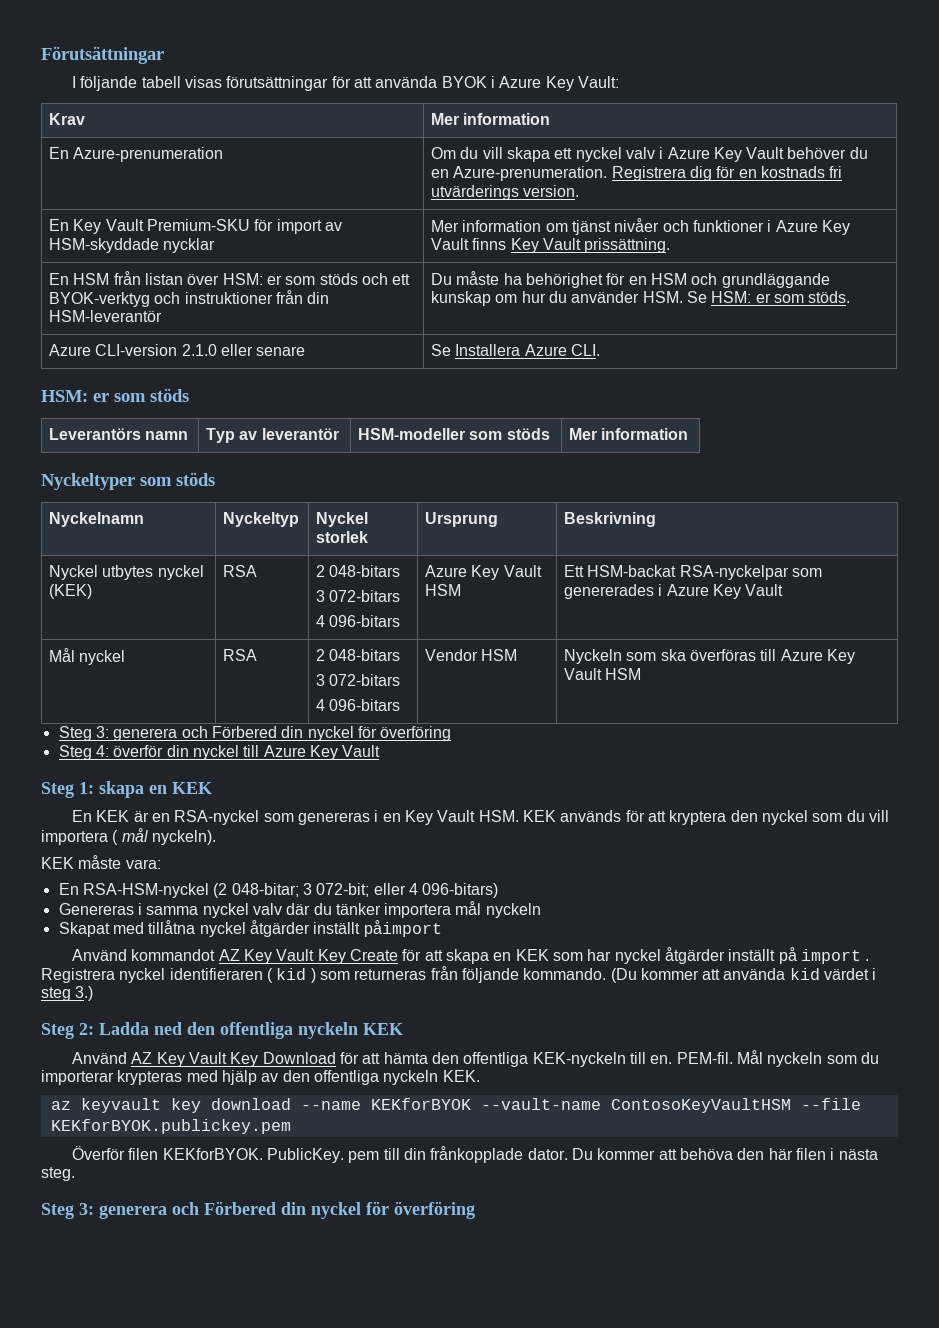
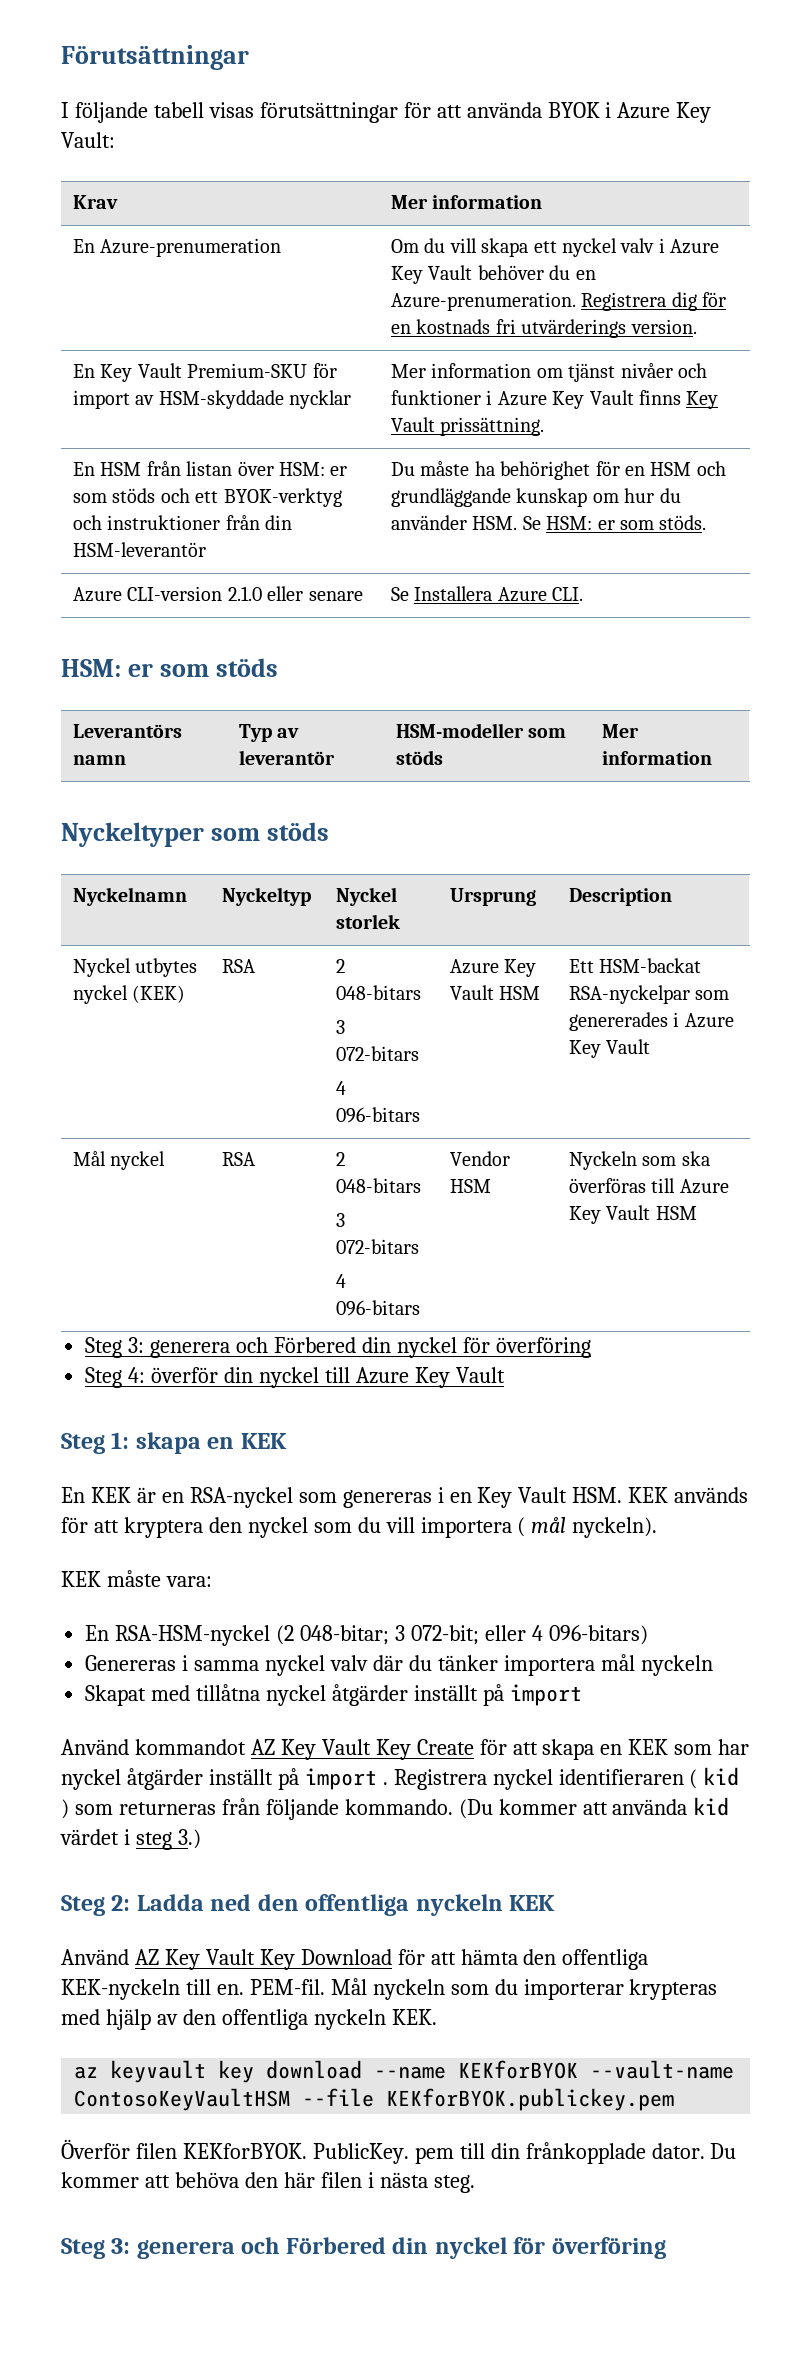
- Nyckelnamn | Nyckeltyp | Nyckel storlek | Ursprung | Beskrivning
+ Nyckelnamn | Nyckeltyp | Nyckel storlek | Ursprung | Description
- Skapat med tillåtna nyckel åtgärder inställt påimport
+ Skapat med tillåtna nyckel åtgärder inställt på import

